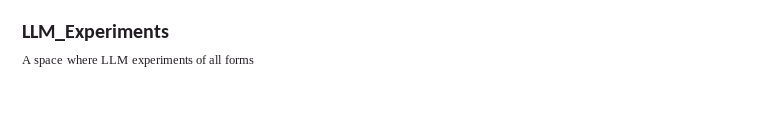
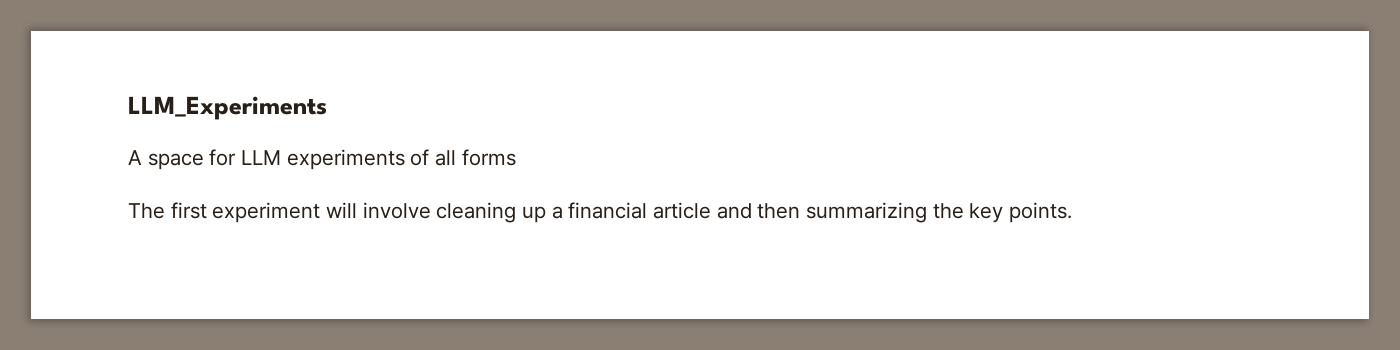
- A space where LLM experiments of all forms
+ A space for LLM experiments of all forms
+ The first experiment will involve cleaning up a financial article and then summarizing the key points.

